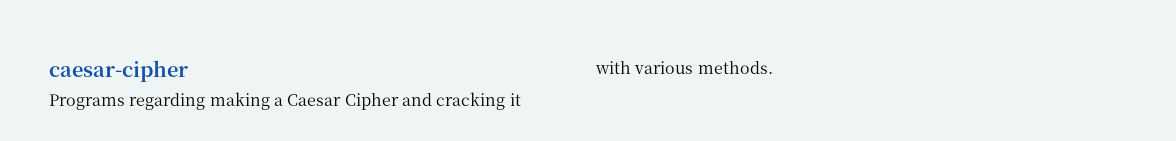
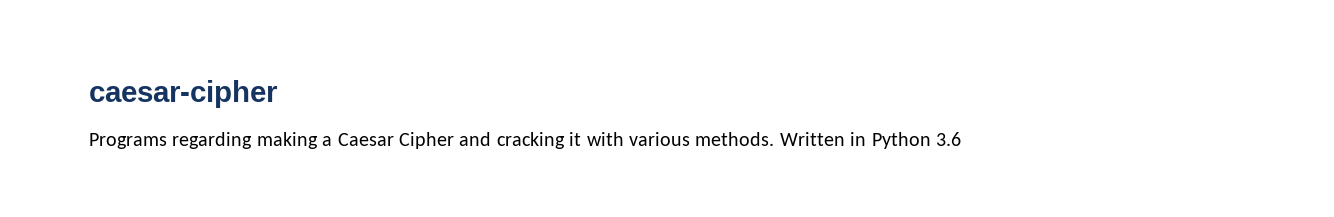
+ Written in Python 3.6

